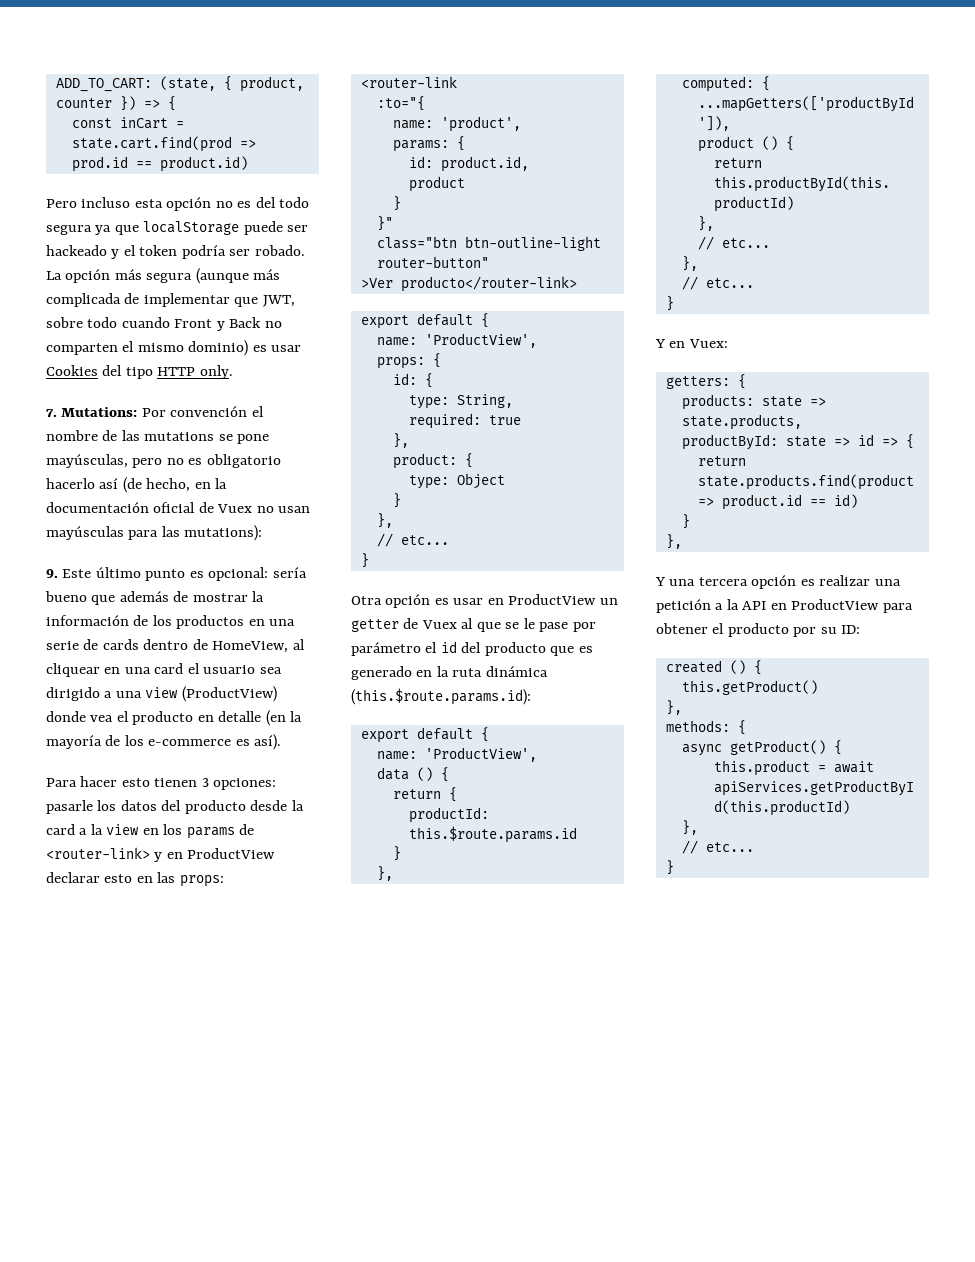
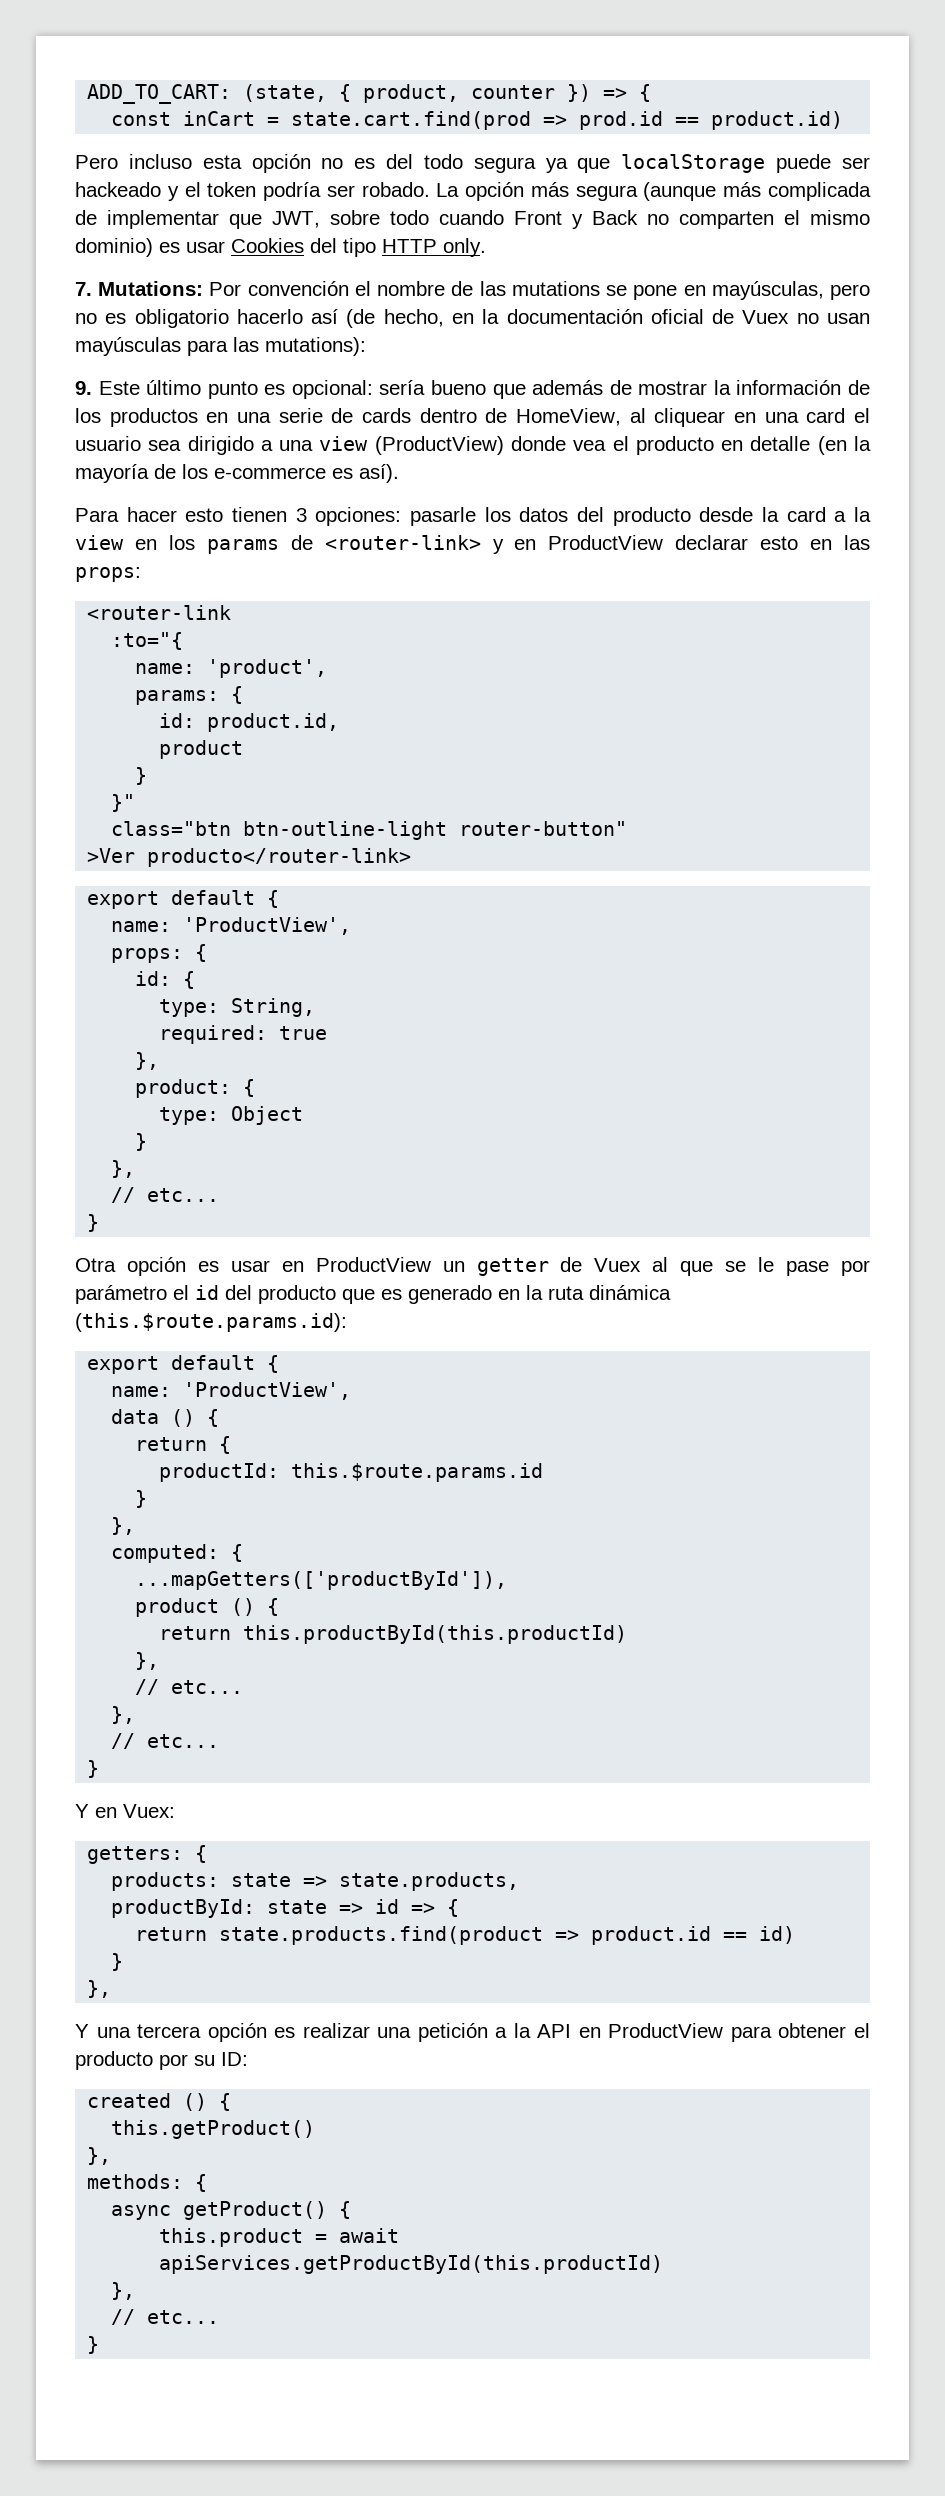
- 7. Mutations: Por convención el nombre de las mutations se pone mayúsculas, pero no es obligatorio hacerlo así (de hecho, en la documentación oficial de Vuex no usan mayúsculas para las mutations):
+ 7. Mutations: Por convención el nombre de las mutations se pone en mayúsculas, pero no es obligatorio hacerlo así (de hecho, en la documentación oficial de Vuex no usan mayúsculas para las mutations):

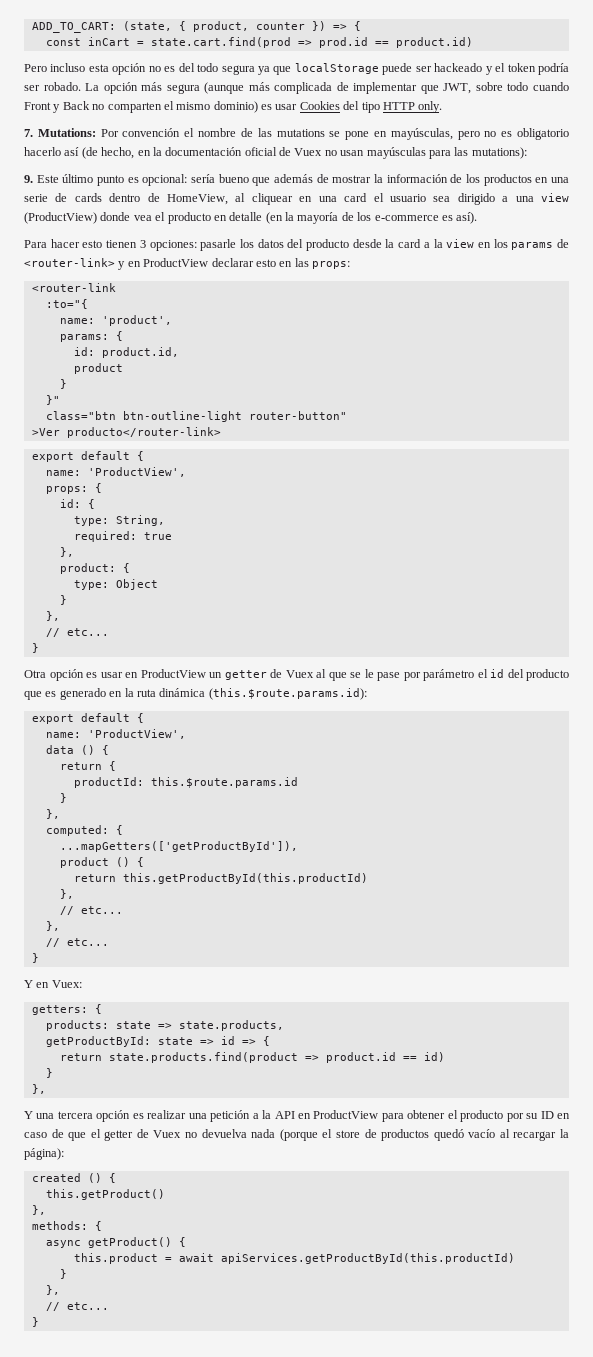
- ...mapGetters(['productById']),
+ ...mapGetters(['getProductById']),
- return this.productById(this.productId)
+ return this.getProductById(this.productId)
- productById: state => id => {
+ getProductById: state => id => {
- Y una tercera opción es realizar una petición a la API en ProductView para obtener el producto por su ID:
+ Y una tercera opción es realizar una petición a la API en ProductView para obtener el producto por su ID en caso de que el getter de Vuex no devuelva nada (porque el store de productos quedó vacío al recargar la página):
  this.product = await apiServices.getProductById(this.productId)
+ }

